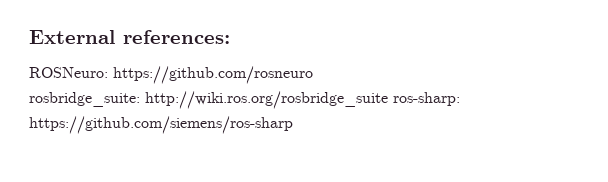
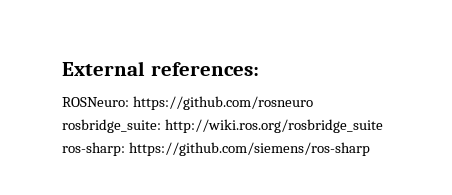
- rosbridge_suite: http://wiki.ros.org/rosbridge_suite ros-sharp: https://github.com/siemens/ros-sharp
+ rosbridge_suite: http://wiki.ros.org/rosbridge_suite
+ ros-sharp: https://github.com/siemens/ros-sharp

